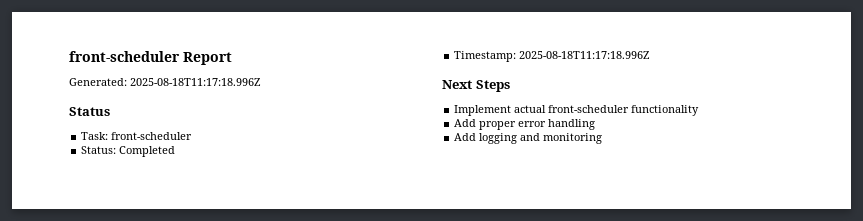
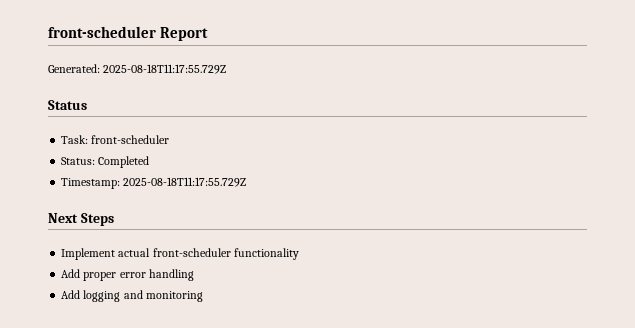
- Generated: 2025-08-18T11:17:18.996Z
+ Generated: 2025-08-18T11:17:55.729Z
- Timestamp: 2025-08-18T11:17:18.996Z
+ Timestamp: 2025-08-18T11:17:55.729Z

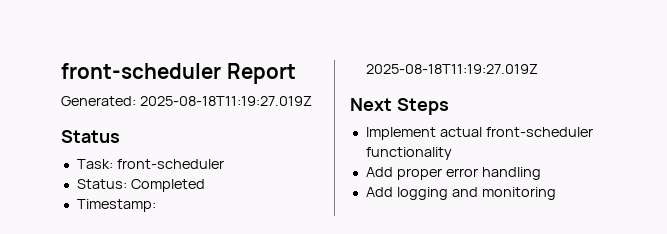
- Generated: 2025-08-18T11:17:55.729Z
+ Generated: 2025-08-18T11:19:27.019Z
- Timestamp: 2025-08-18T11:17:55.729Z
+ Timestamp: 2025-08-18T11:19:27.019Z

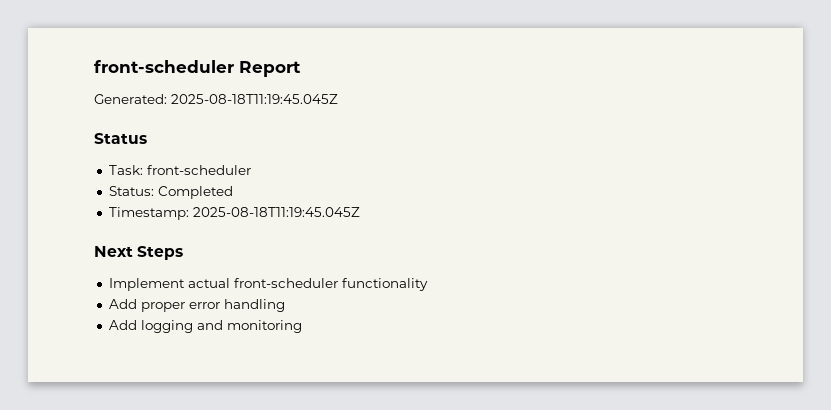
- Generated: 2025-08-18T11:19:27.019Z
+ Generated: 2025-08-18T11:19:45.045Z
- Timestamp: 2025-08-18T11:19:27.019Z
+ Timestamp: 2025-08-18T11:19:45.045Z

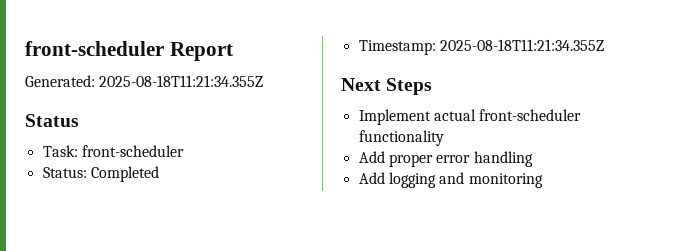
- Generated: 2025-08-18T11:19:45.045Z
+ Generated: 2025-08-18T11:21:34.355Z
- Timestamp: 2025-08-18T11:19:45.045Z
+ Timestamp: 2025-08-18T11:21:34.355Z

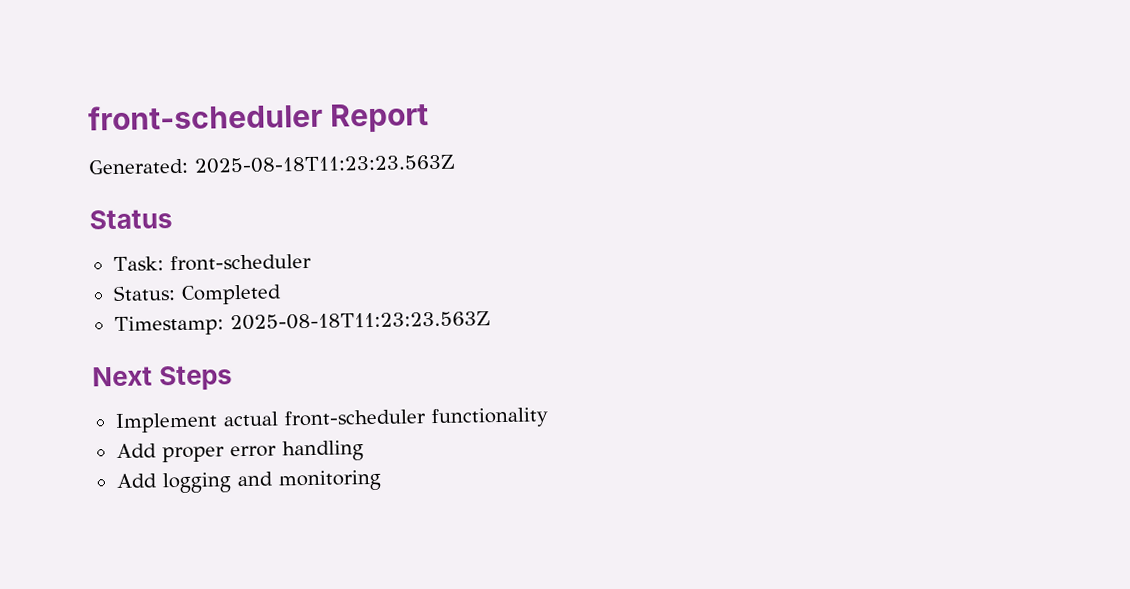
- Generated: 2025-08-18T11:21:34.355Z
+ Generated: 2025-08-18T11:23:23.563Z
- Timestamp: 2025-08-18T11:21:34.355Z
+ Timestamp: 2025-08-18T11:23:23.563Z

